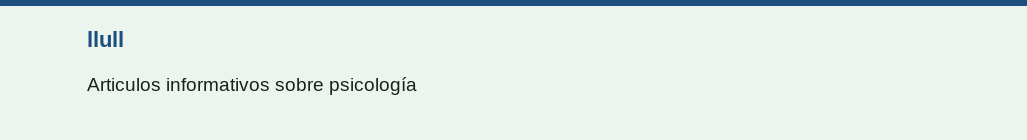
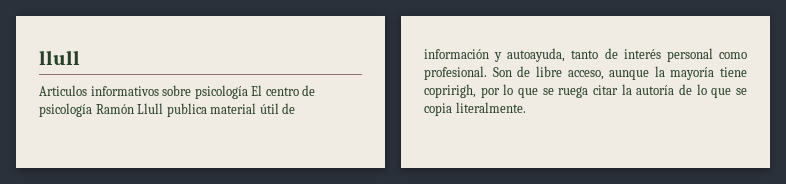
- Articulos informativos sobre psicología
+ Articulos informativos sobre psicología El centro de psicología Ramón Llull publica material útil de información y autoayuda, tanto de interés personal como profesional. Son de libre acceso, aunque la mayoría tiene copririgh, por lo que se ruega citar la autoría de lo que se copia literalmente.

